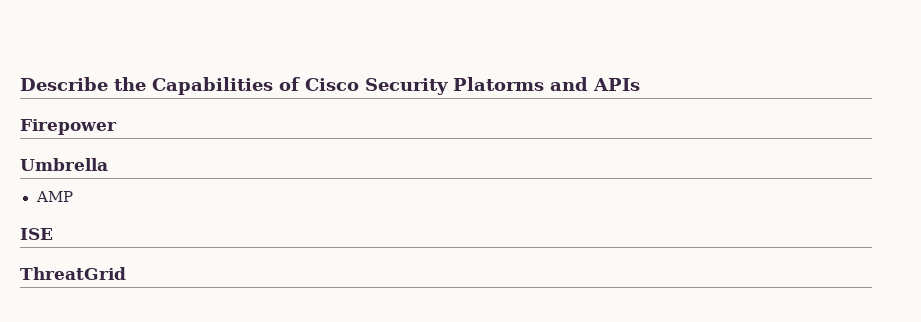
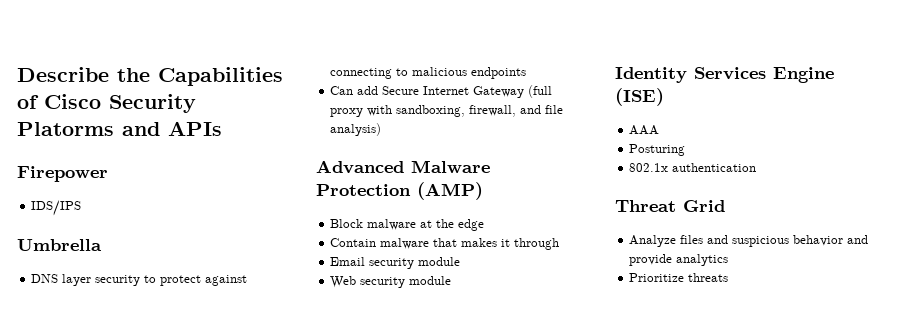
+ IDS/IPS
- AMP
- ISE
- ThreatGrid
+ DNS layer security to protect against connecting to malicious endpoints
+ Can add Secure Internet Gateway (full proxy with sandboxing, firewall, and file analysis)
+ Advanced Malware Protection (AMP)
+ Block malware at the edge
+ Contain malware that makes it through
+ Email security module
+ Web security module
+ Identity Services Engine (ISE)
+ AAA
+ Posturing
+ 802.1x authentication
+ Threat Grid
+ Analyze files and suspicious behavior and provide analytics
+ Prioritize threats

